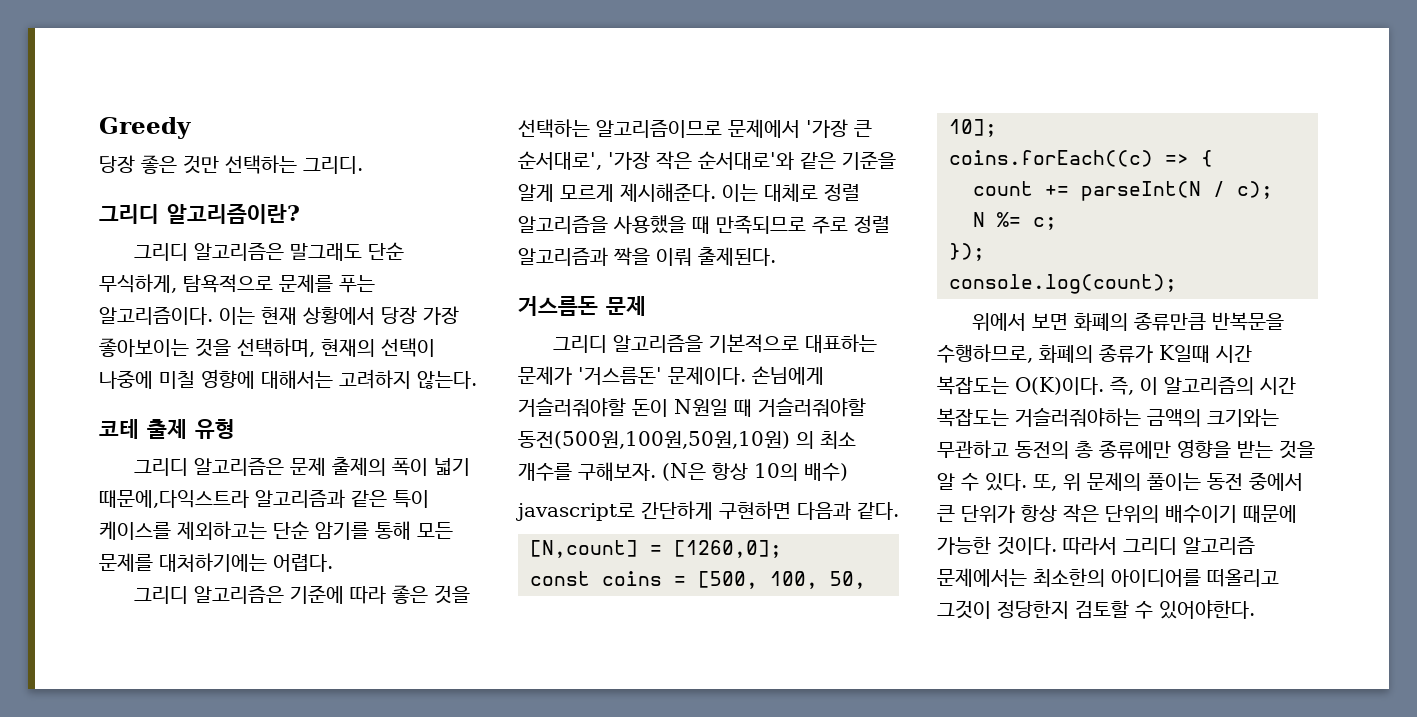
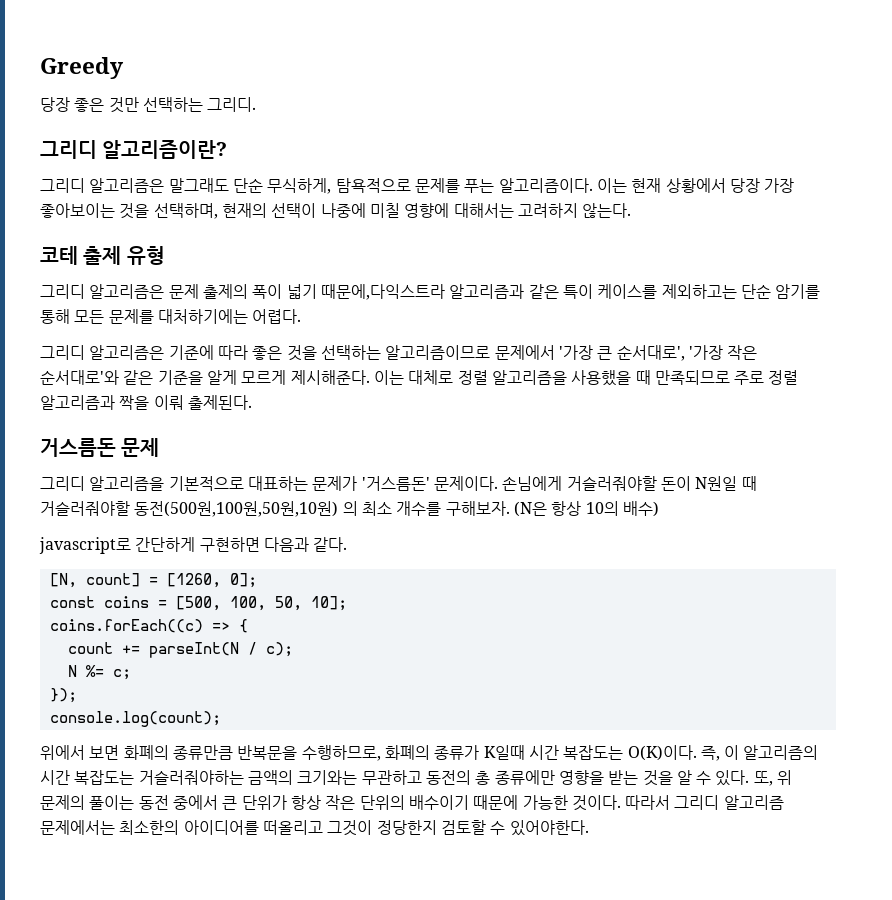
- [N,count] = [1260,0];
+ [N, count] = [1260, 0];

